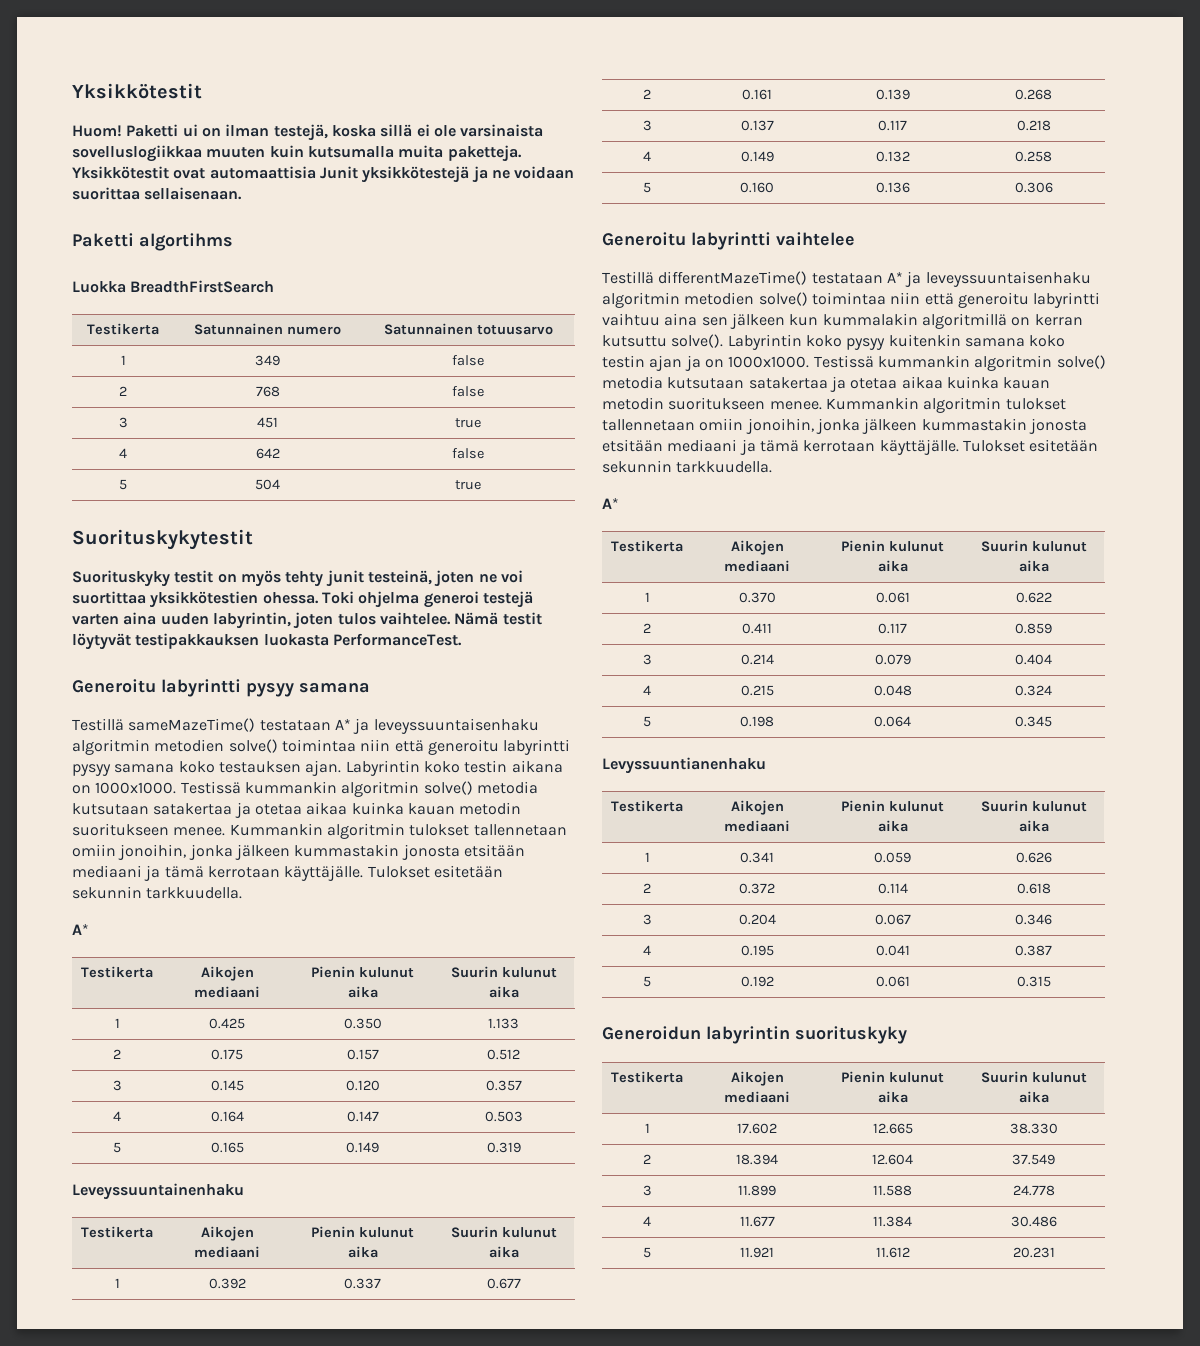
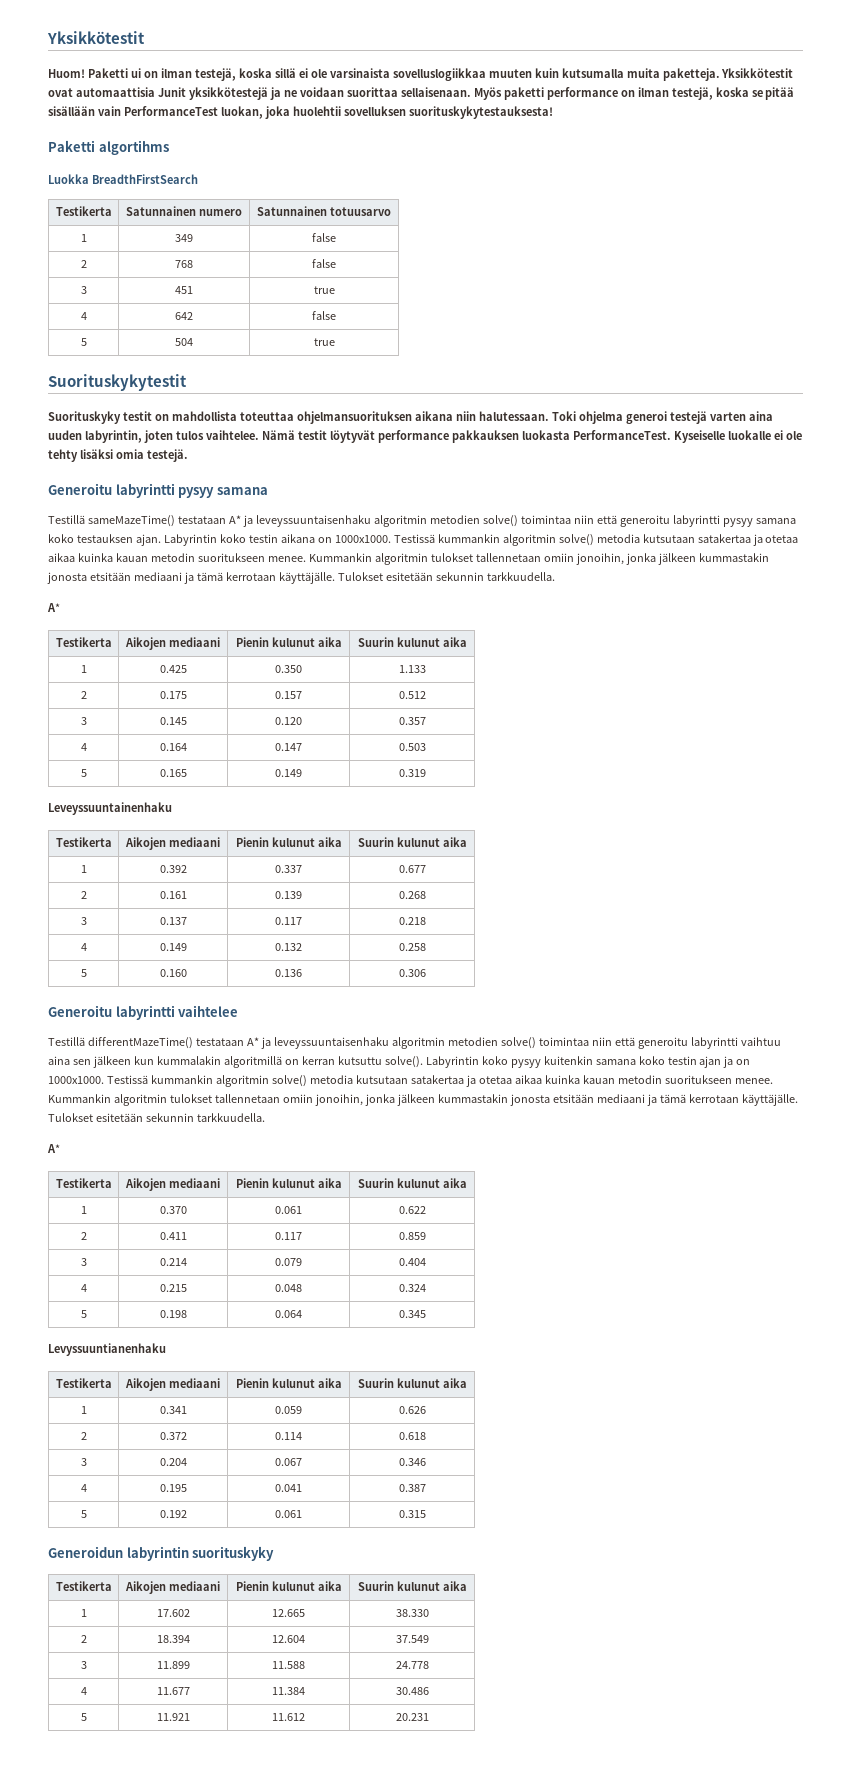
+ Myös paketti performance on ilman testejä, koska se pitää sisällään vain PerformanceTest luokan, joka huolehtii sovelluksen suorituskykytestauksesta!
- Suorituskyky testit on myös tehty junit testeinä, joten ne voi suortittaa yksikkötestien ohessa.
+ Suorituskyky testit on mahdollista toteuttaa ohjelmansuorituksen aikana niin halutessaan.
- Nämä testit löytyvät testipakkauksen luokasta PerformanceTest.
+ Nämä testit löytyvät performance pakkauksen luokasta PerformanceTest. Kyseiselle luokalle ei ole tehty lisäksi omia testejä.

